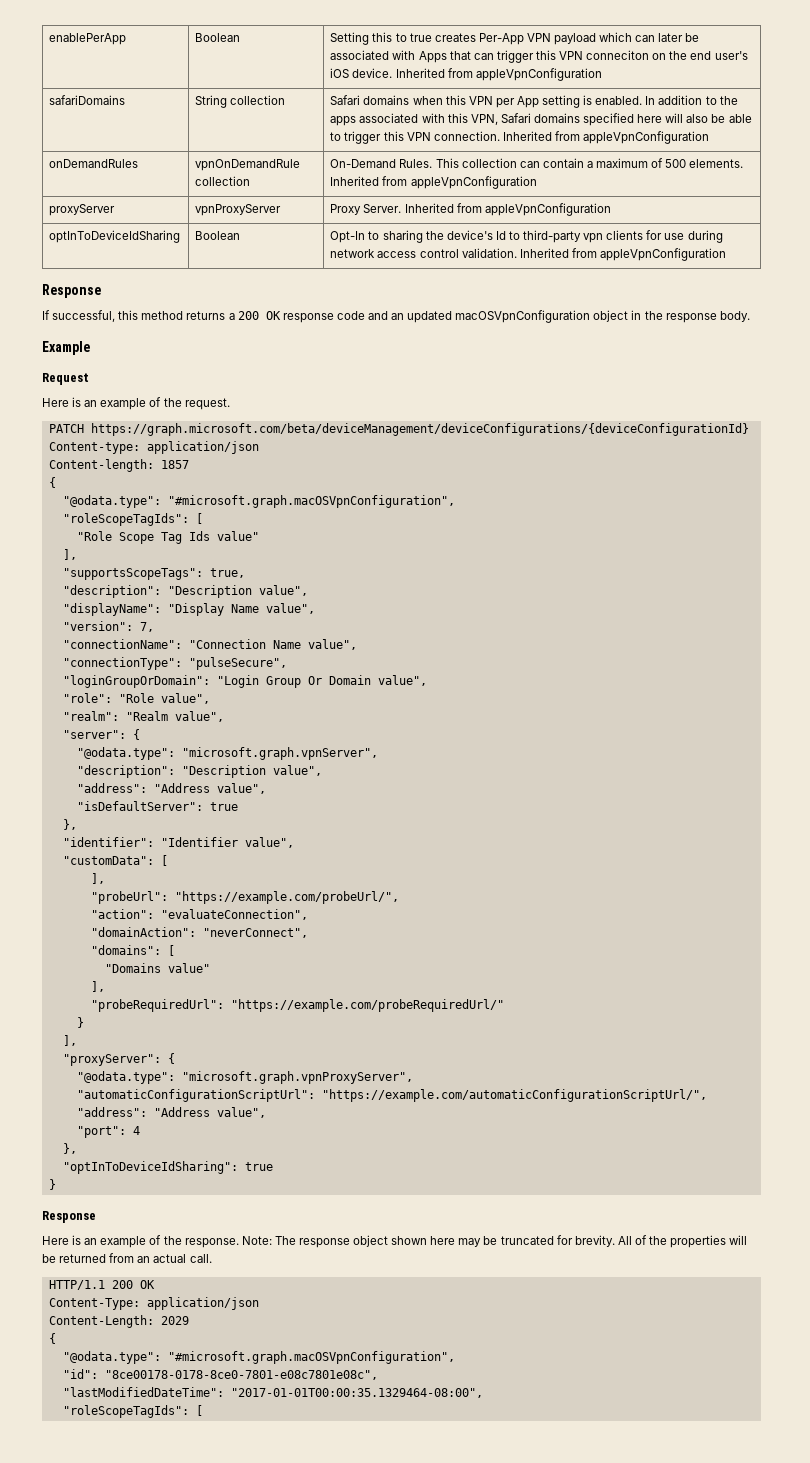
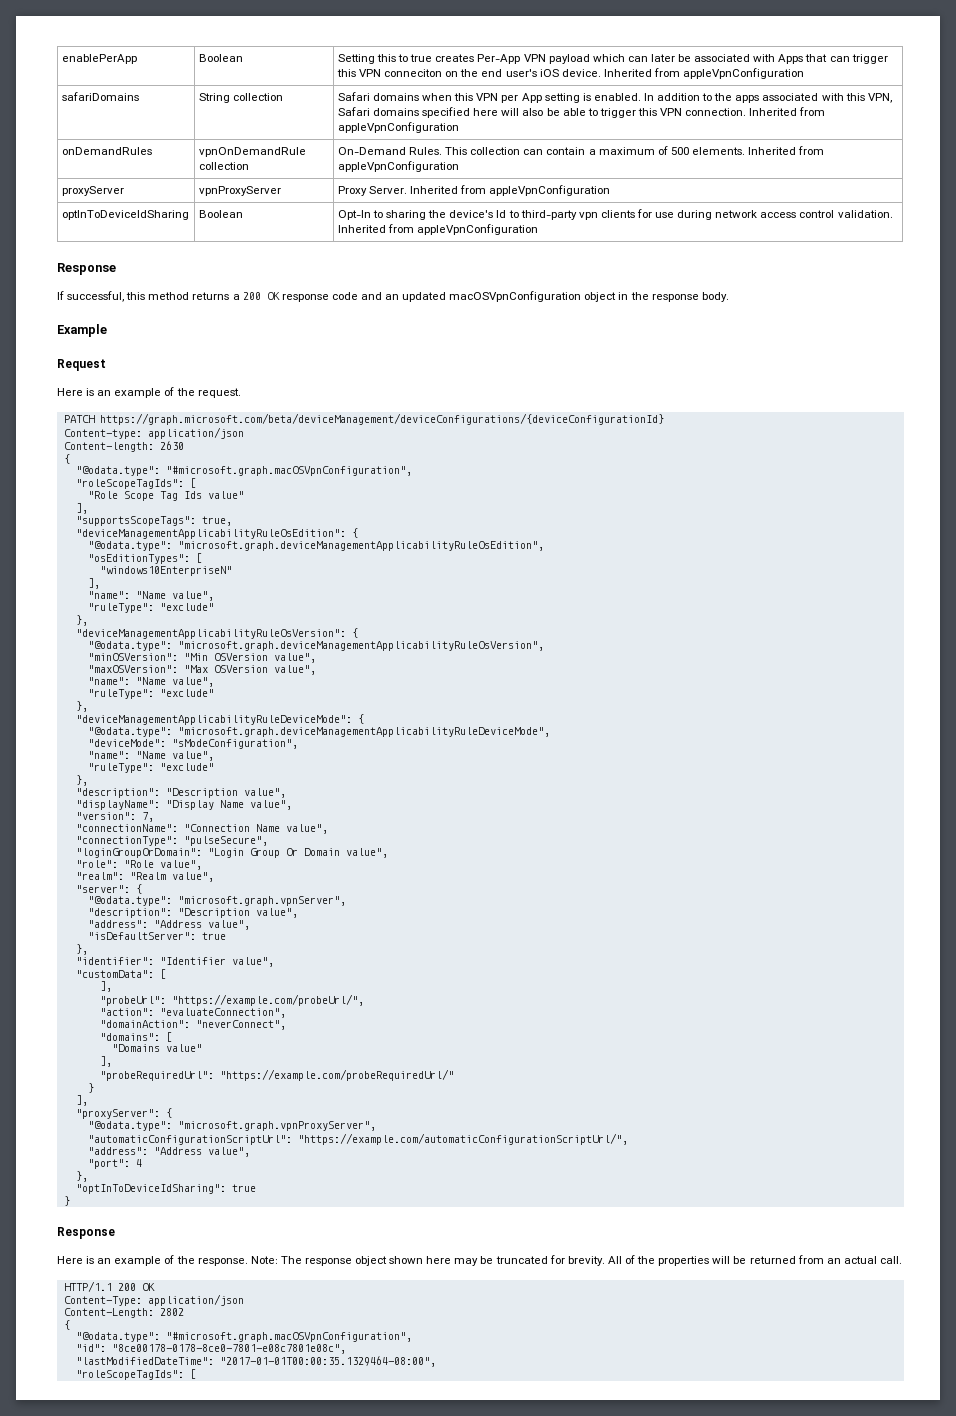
- Content-length: 1857
+ Content-length: 2630
+ "deviceManagementApplicabilityRuleOsEdition": {
+ "@odata.type": "microsoft.graph.deviceManagementApplicabilityRuleOsEdition",
+ "osEditionTypes": [
+ "windows10EnterpriseN"
+ ],
+ "name": "Name value",
+ "ruleType": "exclude"
+ },
+ "deviceManagementApplicabilityRuleOsVersion": {
+ "@odata.type": "microsoft.graph.deviceManagementApplicabilityRuleOsVersion",
+ "minOSVersion": "Min OSVersion value",
+ "maxOSVersion": "Max OSVersion value",
+ "name": "Name value",
+ "ruleType": "exclude"
+ },
+ "deviceManagementApplicabilityRuleDeviceMode": {
+ "@odata.type": "microsoft.graph.deviceManagementApplicabilityRuleDeviceMode",
+ "deviceMode": "sModeConfiguration",
+ "name": "Name value",
+ "ruleType": "exclude"
+ },
- Content-Length: 2029
+ Content-Length: 2802

